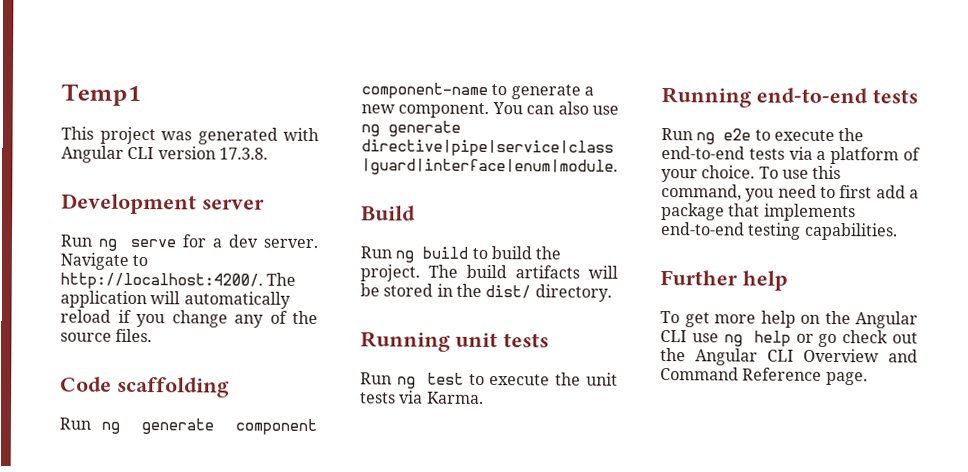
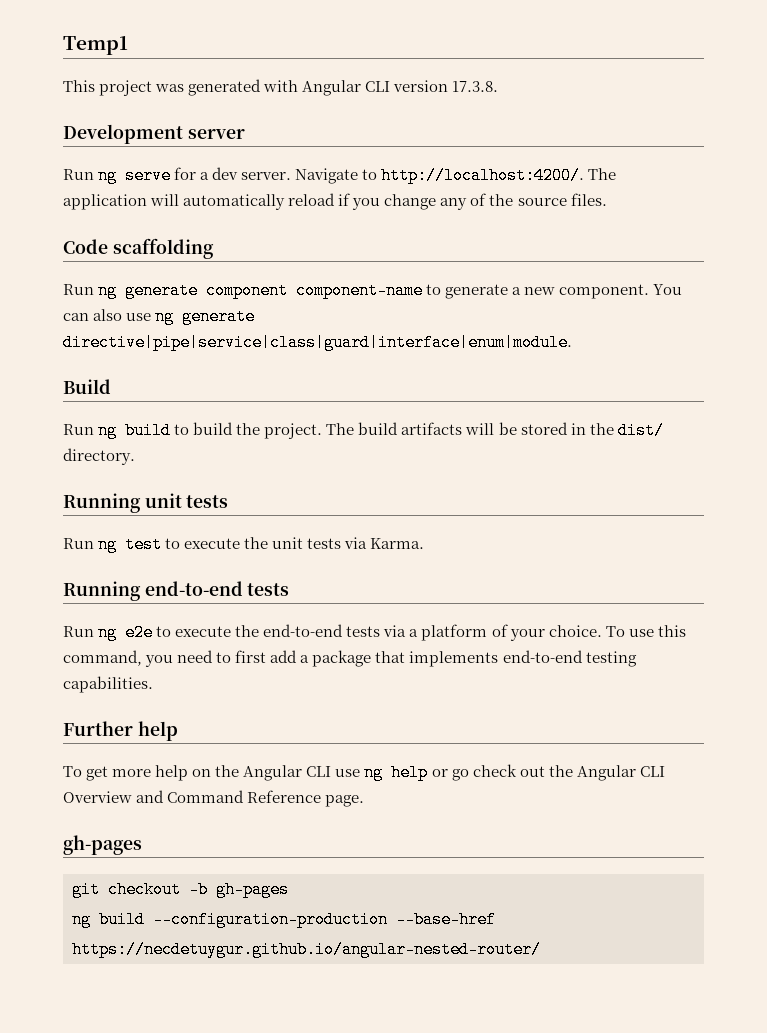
  To get more help on the Angular CLI use ng help or go check out the Angular CLI Overview and Command Reference page.
+ gh-pages
+ git checkout -b gh-pages
+ ng build --configuration-production --base-href https://necdetuygur.github.io/angular-nested-router/

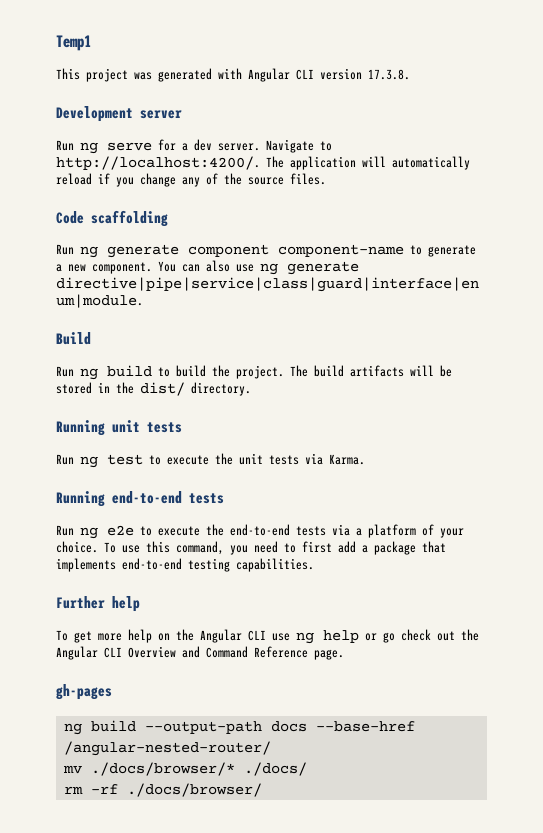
- git checkout -b gh-pages
- ng build --configuration-production --base-href https://necdetuygur.github.io/angular-nested-router/
+ ng build --output-path docs --base-href /angular-nested-router/
+ mv ./docs/browser/* ./docs/
+ rm -rf ./docs/browser/

